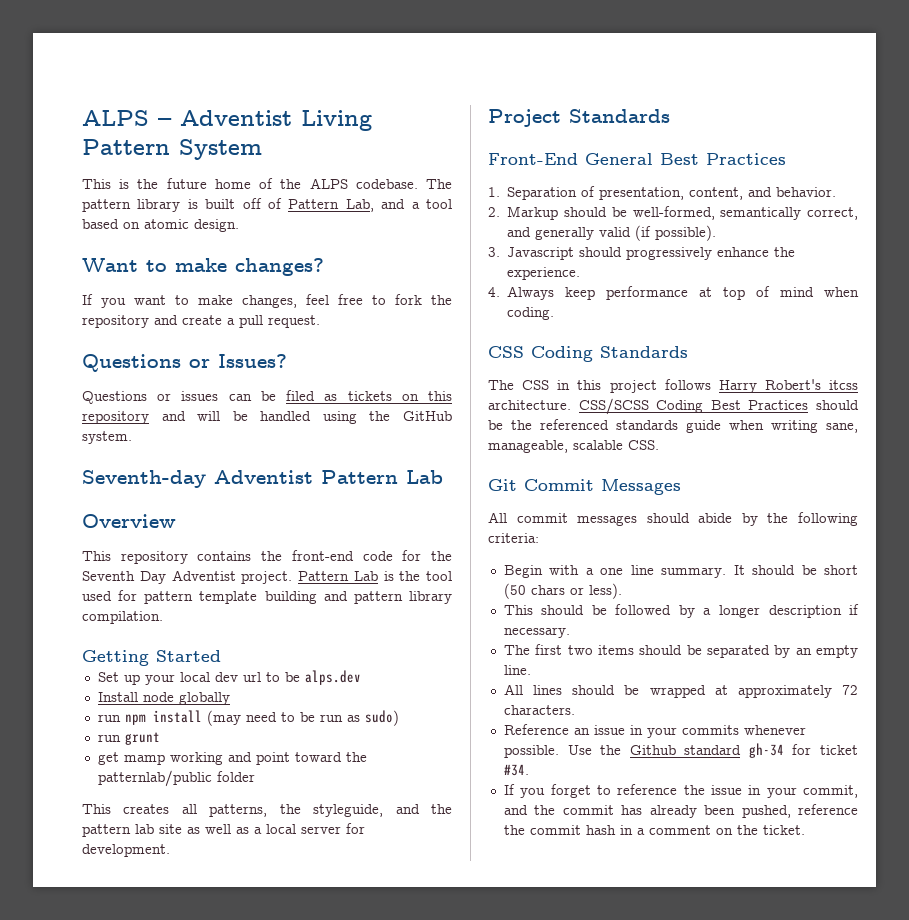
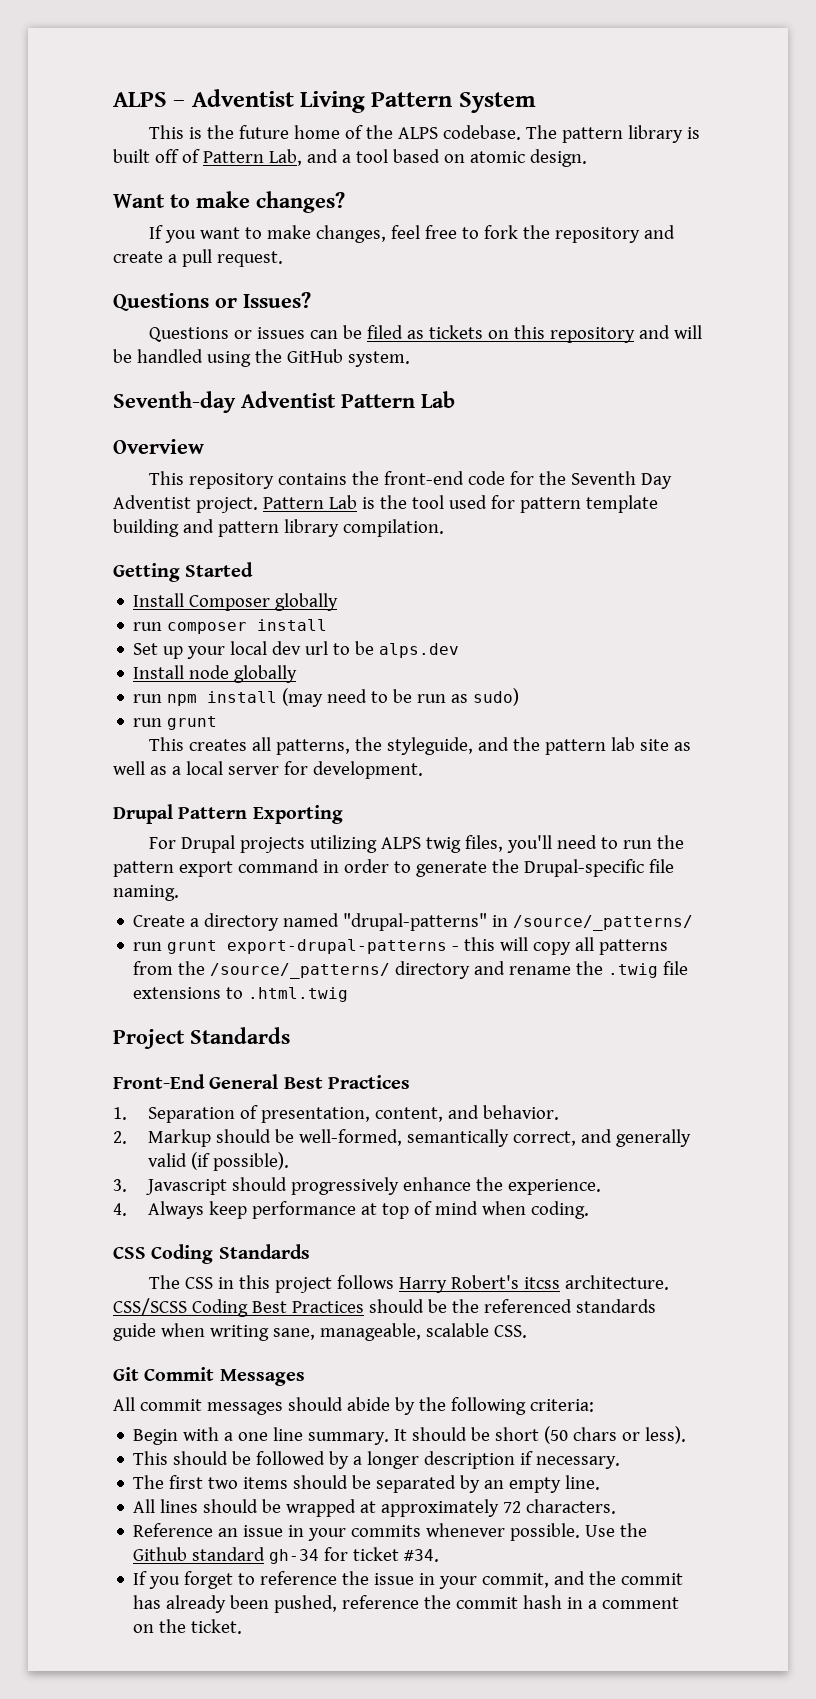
+ Install Composer globally
+ run composer install
- get mamp working and point toward the patternlab/public folder
+ Drupal Pattern Exporting
+ For Drupal projects utilizing ALPS twig files, you'll need to run the pattern export command in order to generate the Drupal-specific file naming.
+ Create a directory named "drupal-patterns" in /source/_patterns/
+ run grunt export-drupal-patterns - this will copy all patterns from the /source/_patterns/ directory and rename the .twig file extensions to .html.twig

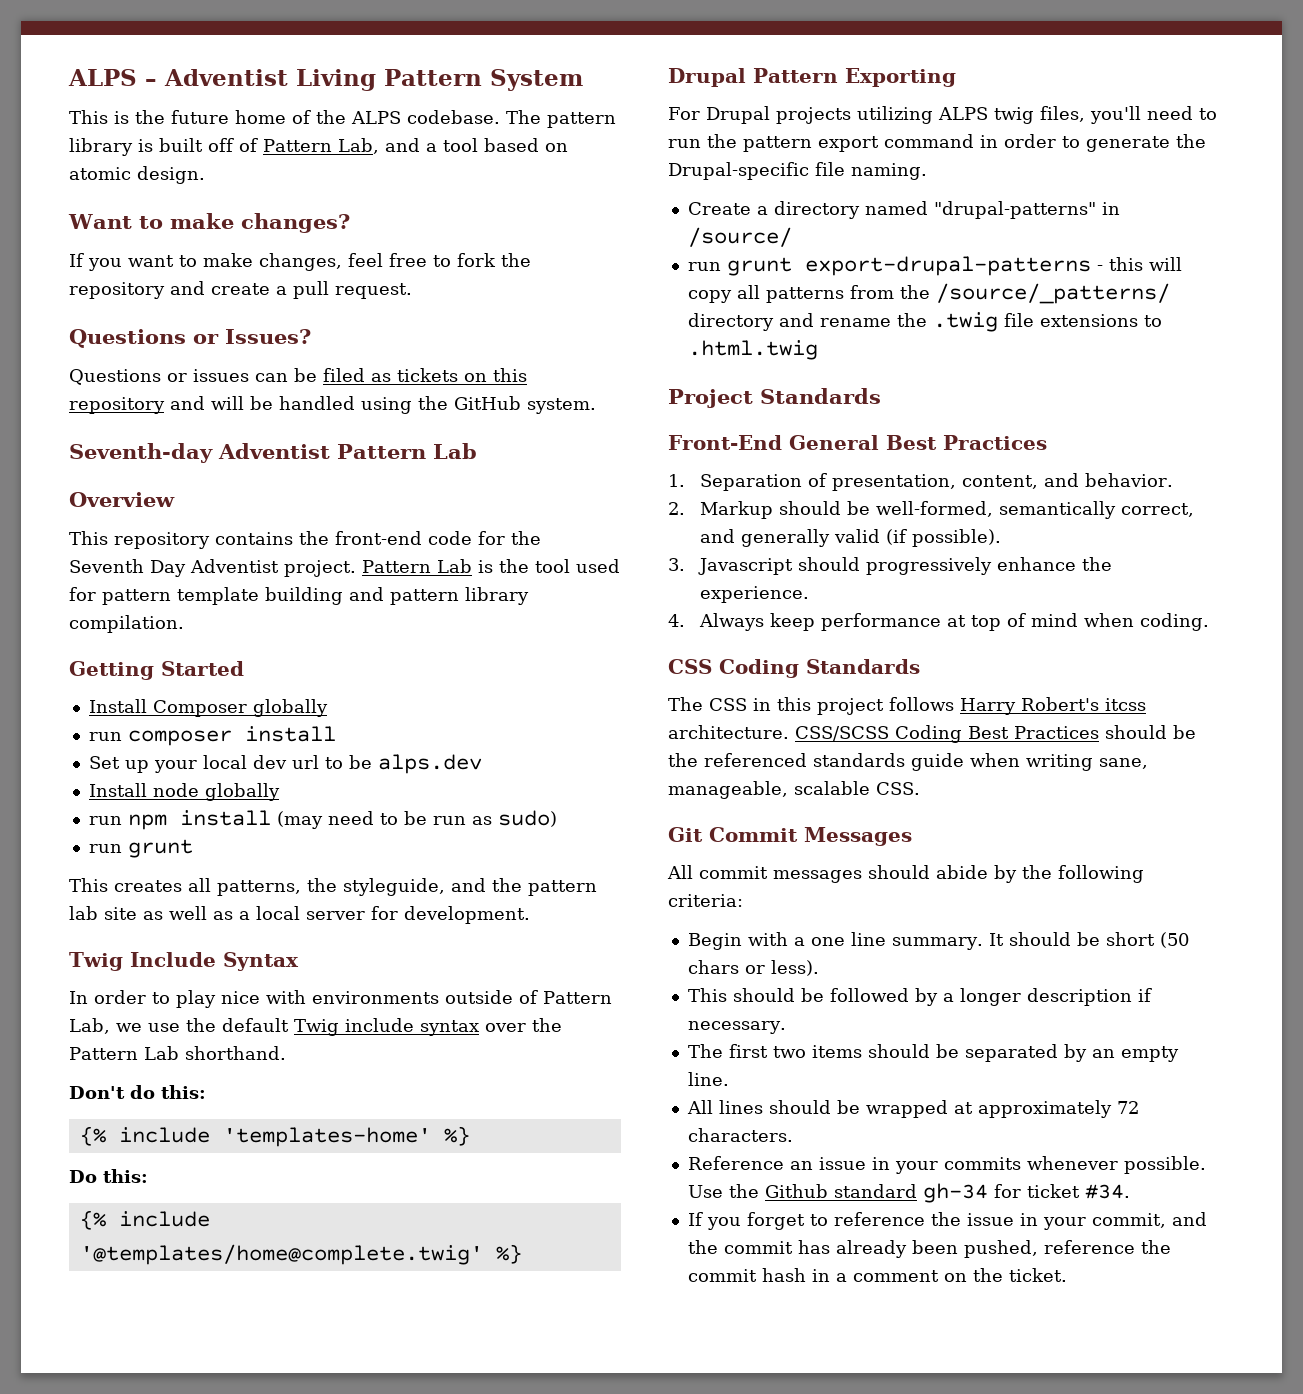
+ Twig Include Syntax
+ In order to play nice with environments outside of Pattern Lab, we use the default Twig include syntax over the Pattern Lab shorthand.
+ Don't do this:
+ {% include 'templates-home' %}
+ Do this:
+ {% include '@templates/home@complete.twig' %}
- Create a directory named "drupal-patterns" in /source/_patterns/
+ Create a directory named "drupal-patterns" in /source/

